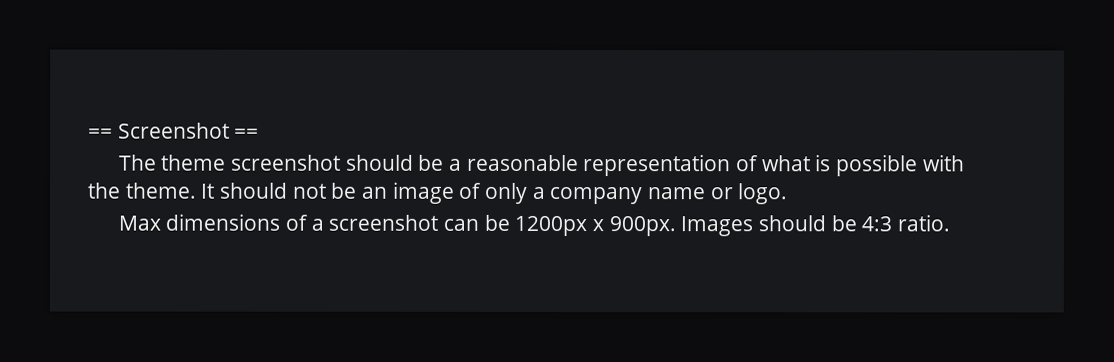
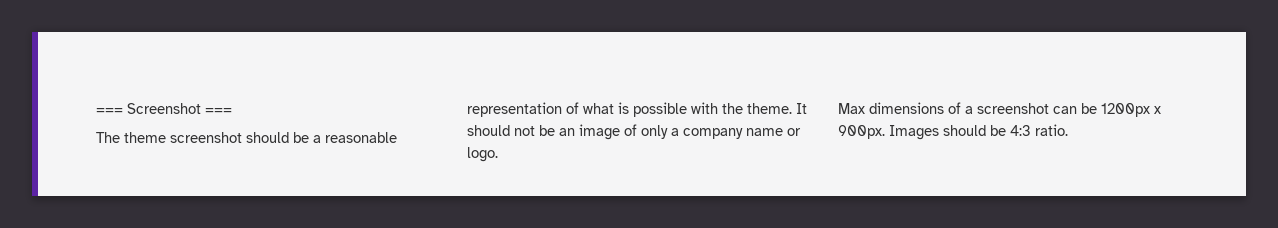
- == Screenshot ==
+ === Screenshot ===

